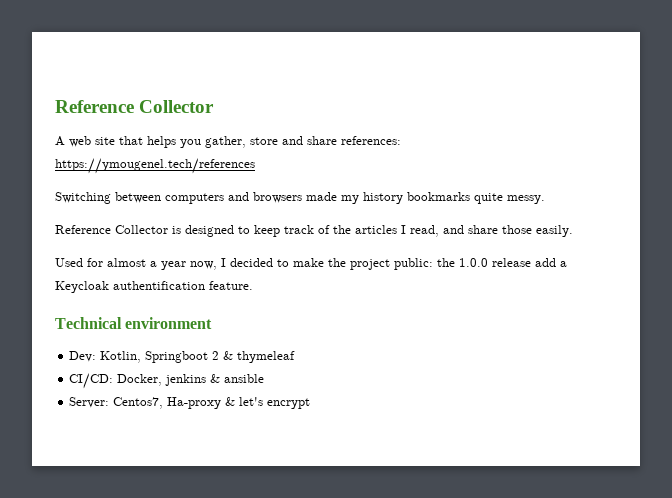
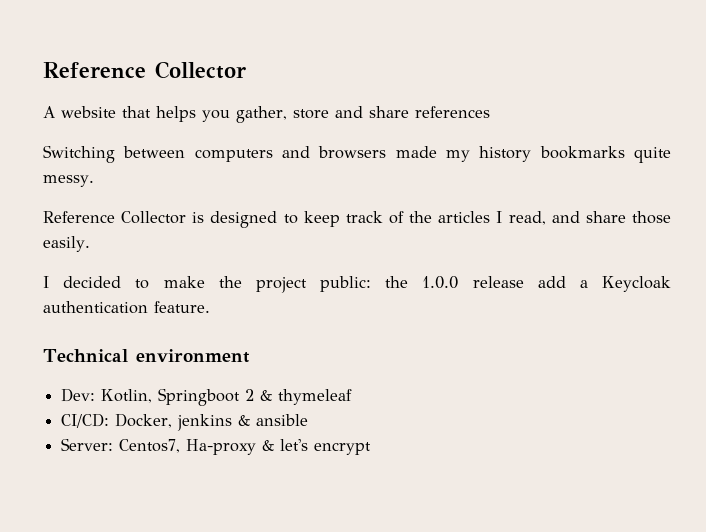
- A web site that helps you gather, store and share references:
- https://ymougenel.tech/references
+ A website that helps you gather, store and share references
- Used for almost a year now, I decided to make the project public: the 1.0.0 release add a Keycloak authentification feature.
+ I decided to make the project public: the 1.0.0 release add a Keycloak authentication feature.

